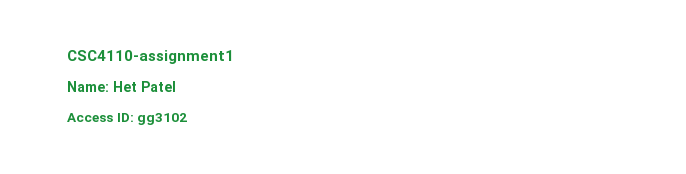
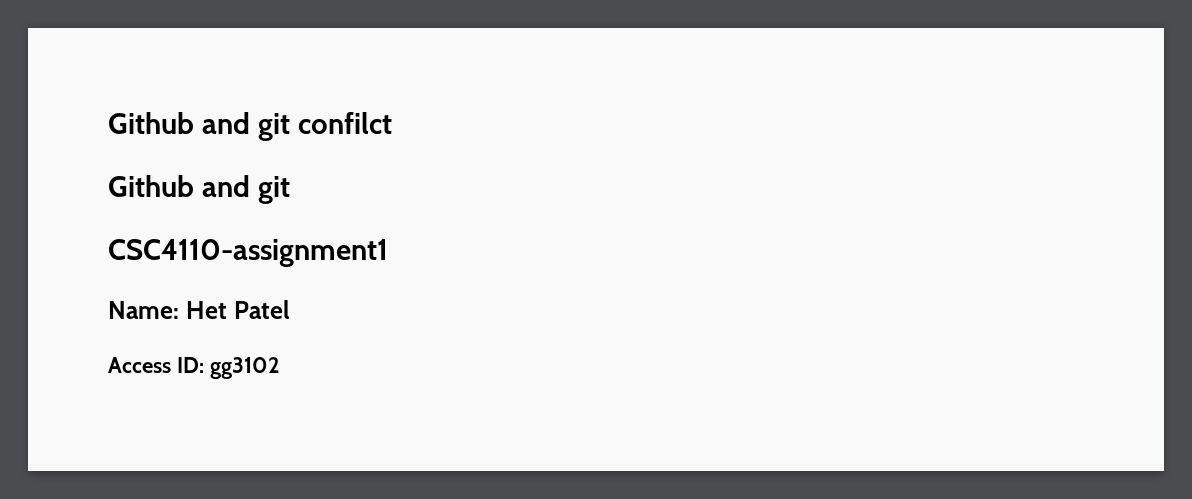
+ Github and git confilct
+ Github and git

